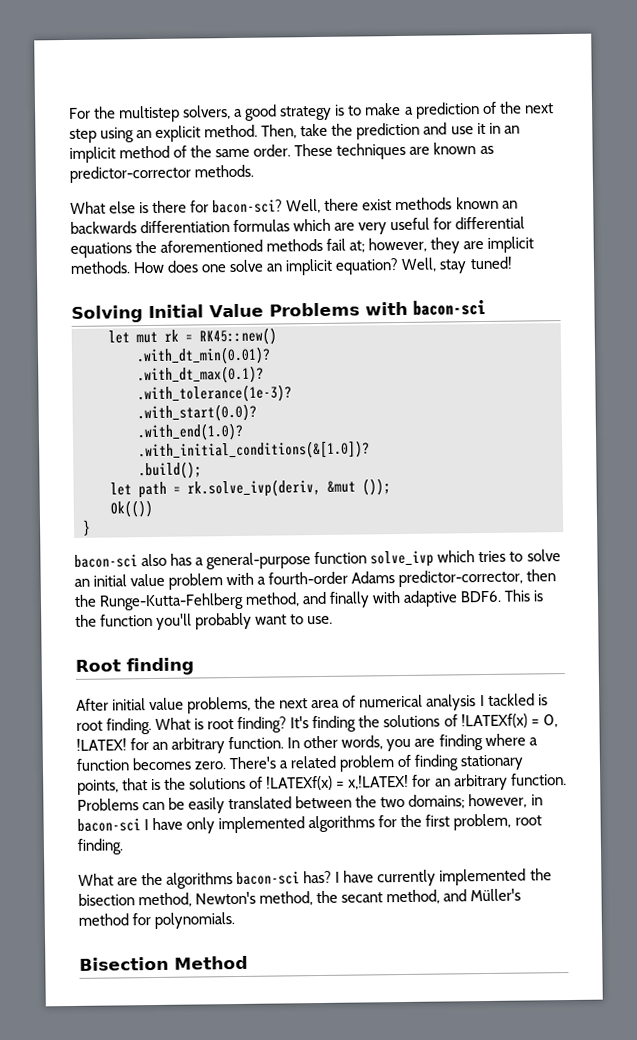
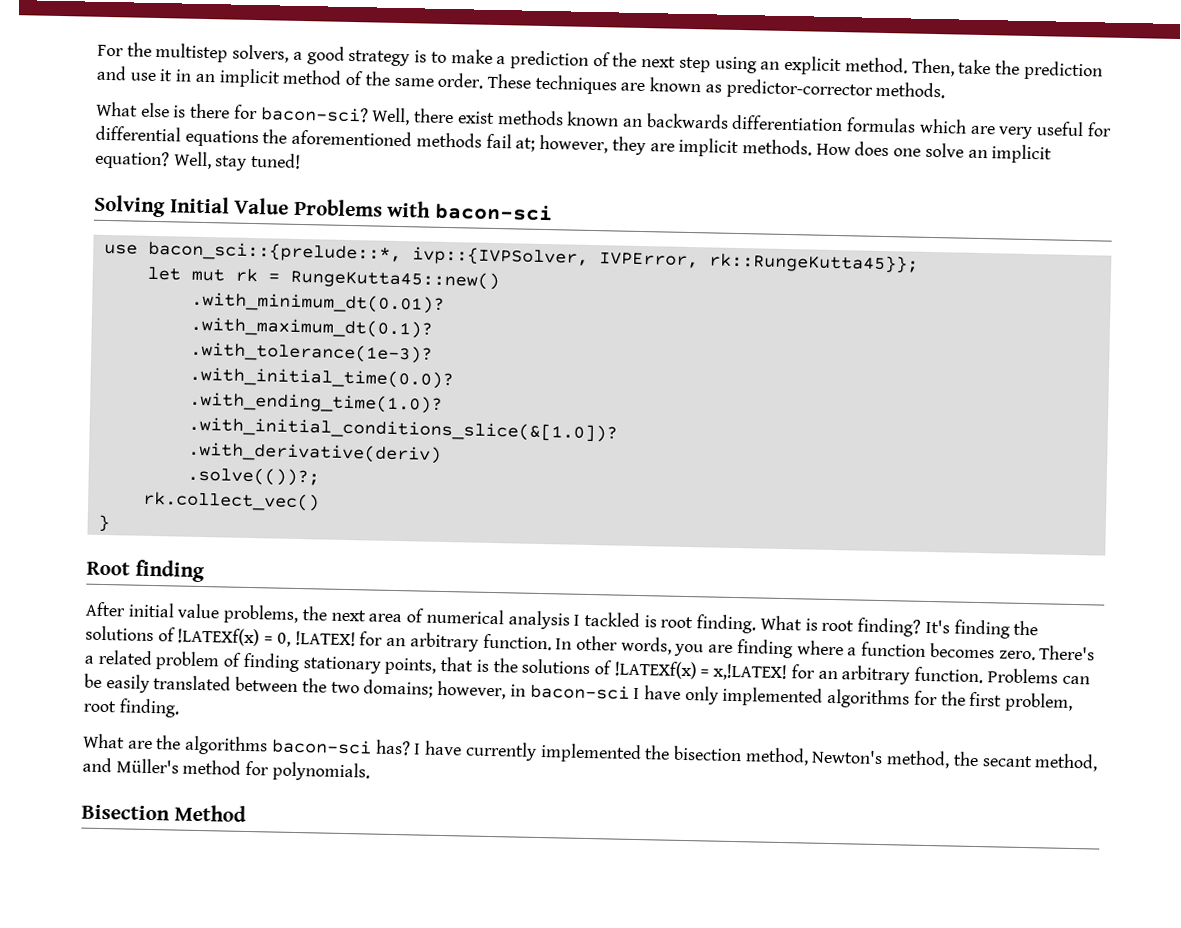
+ use bacon_sci::{prelude::*, ivp::{IVPSolver, IVPError, rk::RungeKutta45}};
- let mut rk = RK45::new()
- .with_dt_min(0.01)?
- .with_dt_max(0.1)?
+ let mut rk = RungeKutta45::new()
+ .with_minimum_dt(0.01)?
+ .with_maximum_dt(0.1)?
  .with_tolerance(1e-3)?
- .with_start(0.0)?
- .with_end(1.0)?
- .with_initial_conditions(&[1.0])?
- .build();
- let path = rk.solve_ivp(deriv, &mut ());
- Ok(())
+ .with_initial_time(0.0)?
+ .with_ending_time(1.0)?
+ .with_initial_conditions_slice(&[1.0])?
+ .with_derivative(deriv)
+ .solve(())?;
+ rk.collect_vec()
  }
- bacon-sci also has a general-purpose function solve_ivp which tries to solve an initial value problem with a fourth-order Adams predictor-corrector, then the Runge-Kutta-Fehlberg method, and finally with adaptive BDF6. This is the function you'll probably want to use.

